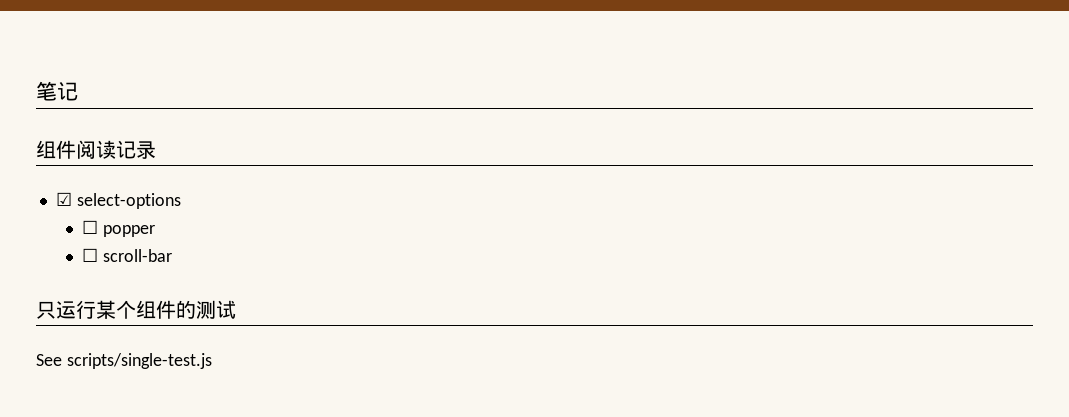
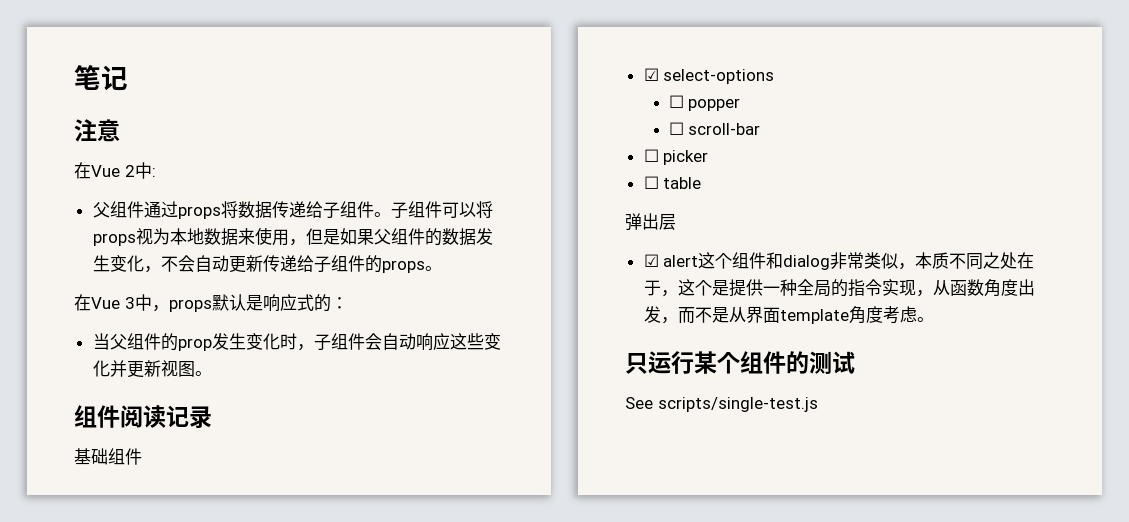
+ 注意
+ 在Vue 2中:
+ 父组件通过props将数据传递给子组件。子组件可以将props视为本地数据来使用，但是如果父组件的数据发生变化，不会自动更新传递给子组件的props。
+ 在Vue 3中，props默认是响应式的：
+ 当父组件的prop发生变化时，子组件会自动响应这些变化并更新视图。
+ 基础组件
+ ☐ picker
+ ☐ table
+ 弹出层
+ ☑ alert这个组件和dialog非常类似，本质不同之处在于，这个是提供一种全局的指令实现，从函数角度出发，而不是从界面template角度考虑。

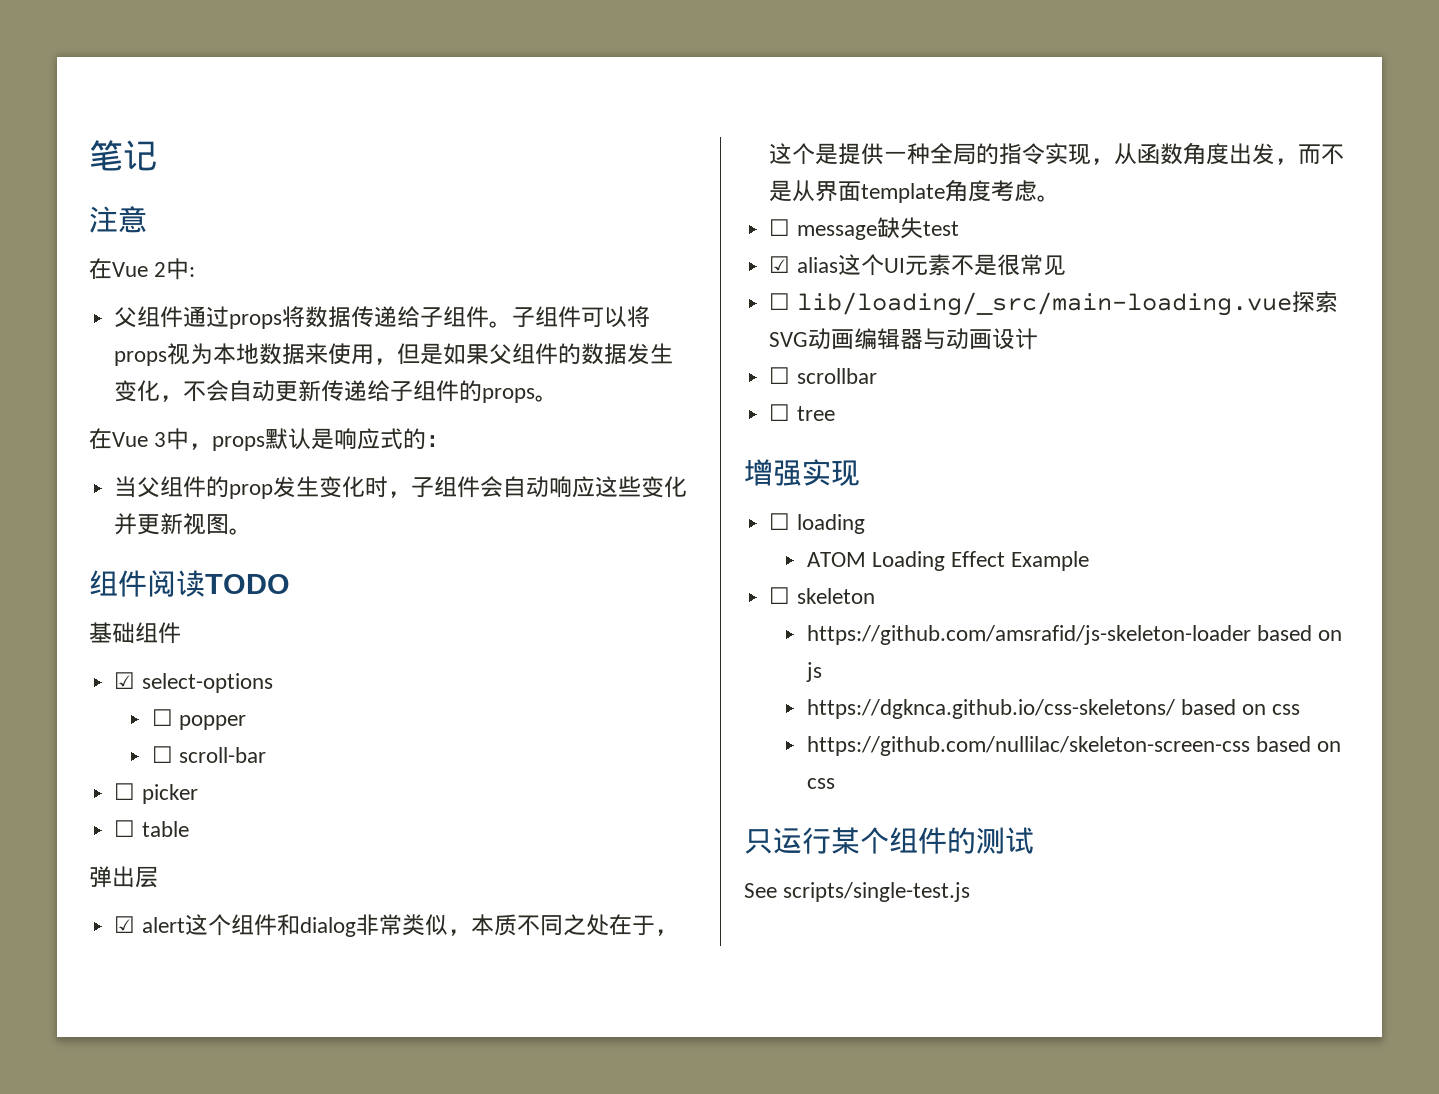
- 组件阅读记录
+ 组件阅读TODO
+ ☐ message缺失test
+ ☑ alias这个UI元素不是很常见
+ ☐ lib/loading/_src/main-loading.vue探索SVG动画编辑器与动画设计
+ ☐ scrollbar
+ ☐ tree
+ 增强实现
+ ☐ loading
+ ATOM Loading Effect Example
+ ☐ skeleton
+ https://github.com/amsrafid/js-skeleton-loader based on js
+ https://dgknca.github.io/css-skeletons/ based on css
+ https://github.com/nullilac/skeleton-screen-css based on css

